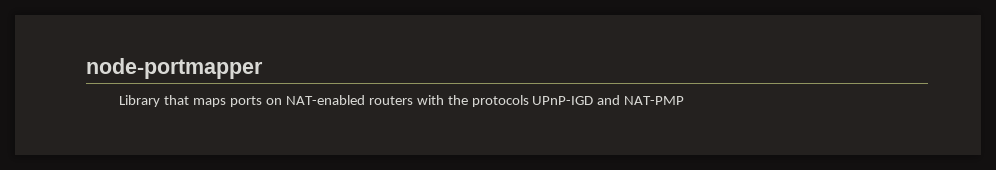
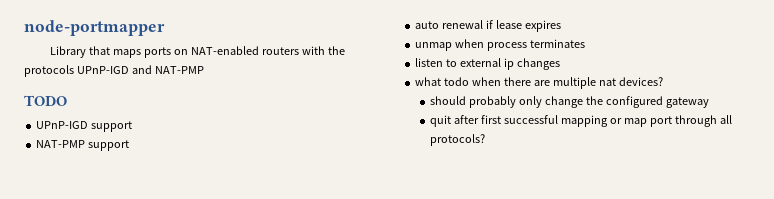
+ TODO
+ UPnP-IGD support
+ NAT-PMP support
+ auto renewal if lease expires
+ unmap when process terminates
+ listen to external ip changes
+ what todo when there are multiple nat devices?
+ should probably only change the configured gateway
+ quit after first successful mapping or map port through all protocols?

